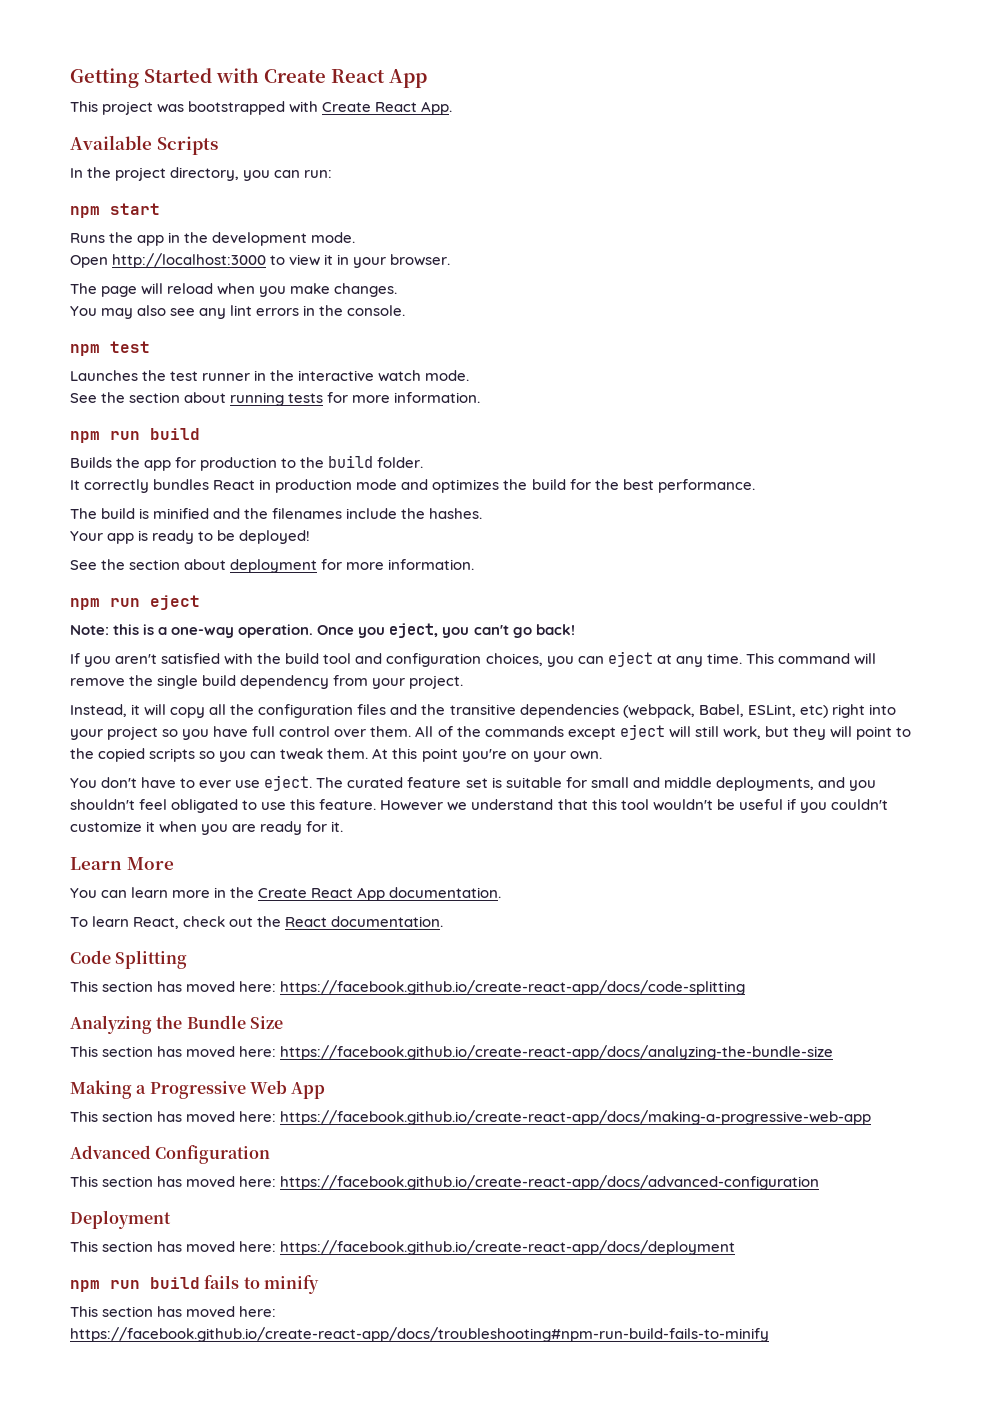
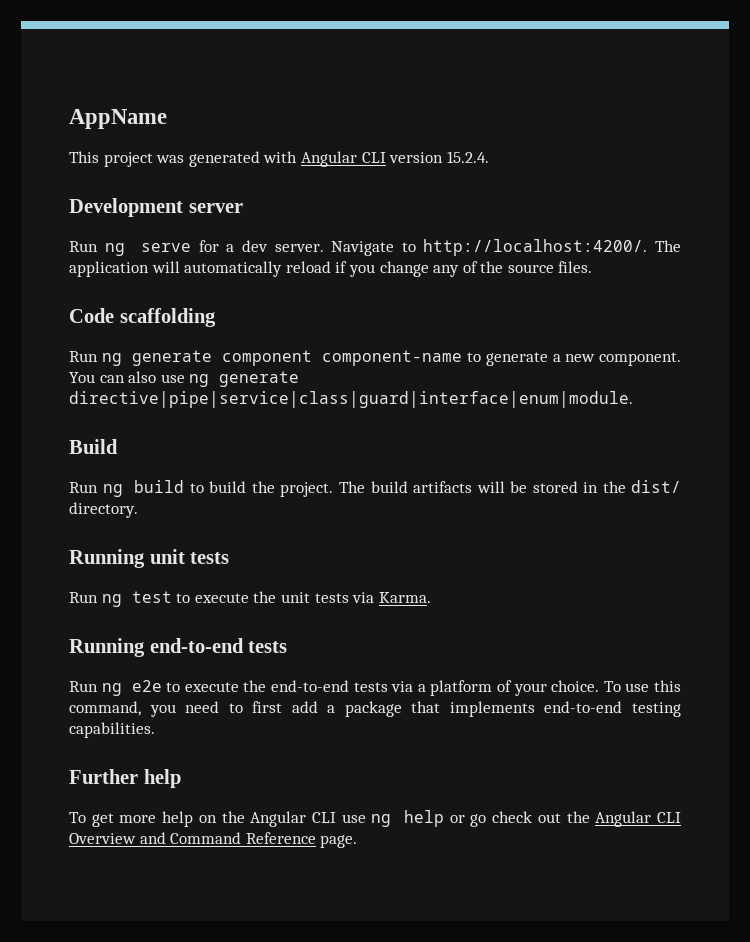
- Getting Started with Create React App
- This project was bootstrapped with Create React App.
- Available Scripts
- In the project directory, you can run:
- npm start
- Runs the app in the development mode.
- Open http://localhost:3000 to view it in your browser.
- The page will reload when you make changes.
- You may also see any lint errors in the console.
- npm test
- Launches the test runner in the interactive watch mode.
- See the section about running tests for more information.
- npm run build
- Builds the app for production to the build folder.
- It correctly bundles React in production mode and optimizes the build for the best performance.
- The build is minified and the filenames include the hashes.
- Your app is ready to be deployed!
- See the section about deployment for more information.
- npm run eject
- Note: this is a one-way operation. Once you eject, you can't go back!
- If you aren't satisfied with the build tool and configuration choices, you can eject at any time. This command will remove the single build dependency from your project.
- Instead, it will copy all the configuration files and the transitive dependencies (webpack, Babel, ESLint, etc) right into your project so you have full control over them. All of the commands except eject will still work, but they will point to the copied scripts so you can tweak them. At this point you're on your own.
- You don't have to ever use eject. The curated feature set is suitable for small and middle deployments, and you shouldn't feel obligated to use this feature. However we understand that this tool wouldn't be useful if you couldn't customize it when you are ready for it.
- Learn More
- You can learn more in the Create React App documentation.
- To learn React, check out the React documentation.
- Code Splitting
- This section has moved here: https://facebook.github.io/create-react-app/docs/code-splitting
- Analyzing the Bundle Size
- This section has moved here: https://facebook.github.io/create-react-app/docs/analyzing-the-bundle-size
- Making a Progressive Web App
- This section has moved here: https://facebook.github.io/create-react-app/docs/making-a-progressive-web-app
- Advanced Configuration
- This section has moved here: https://facebook.github.io/create-react-app/docs/advanced-configuration
- Deployment
- This section has moved here: https://facebook.github.io/create-react-app/docs/deployment
- npm run build fails to minify
- This section has moved here: https://facebook.github.io/create-react-app/docs/troubleshooting#npm-run-build-fails-to-minify
+ AppName
+ This project was generated with Angular CLI version 15.2.4.
+ Development server
+ Run ng serve for a dev server. Navigate to http://localhost:4200/. The application will automatically reload if you change any of the source files.
+ Code scaffolding
+ Run ng generate component component-name to generate a new component. You can also use ng generate directive|pipe|service|class|guard|interface|enum|module.
+ Build
+ Run ng build to build the project. The build artifacts will be stored in the dist/ directory.
+ Running unit tests
+ Run ng test to execute the unit tests via Karma.
+ Running end-to-end tests
+ Run ng e2e to execute the end-to-end tests via a platform of your choice. To use this command, you need to first add a package that implements end-to-end testing capabilities.
+ Further help
+ To get more help on the Angular CLI use ng help or go check out the Angular CLI Overview and Command Reference page.

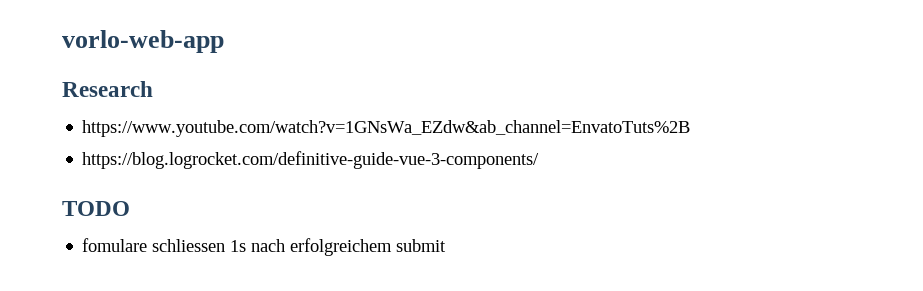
- AppName
- This project was generated with Angular CLI version 15.2.4.
- Development server
- Run ng serve for a dev server. Navigate to http://localhost:4200/. The application will automatically reload if you change any of the source files.
- Code scaffolding
- Run ng generate component component-name to generate a new component. You can also use ng generate directive|pipe|service|class|guard|interface|enum|module.
- Build
- Run ng build to build the project. The build artifacts will be stored in the dist/ directory.
- Running unit tests
- Run ng test to execute the unit tests via Karma.
- Running end-to-end tests
- Run ng e2e to execute the end-to-end tests via a platform of your choice. To use this command, you need to first add a package that implements end-to-end testing capabilities.
- Further help
- To get more help on the Angular CLI use ng help or go check out the Angular CLI Overview and Command Reference page.
+ vorlo-web-app
+ Research
+ https://www.youtube.com/watch?v=1GNsWa_EZdw&ab_channel=EnvatoTuts%2B
+ https://blog.logrocket.com/definitive-guide-vue-3-components/
+ TODO
+ fomulare schliessen 1s nach erfolgreichem submit

